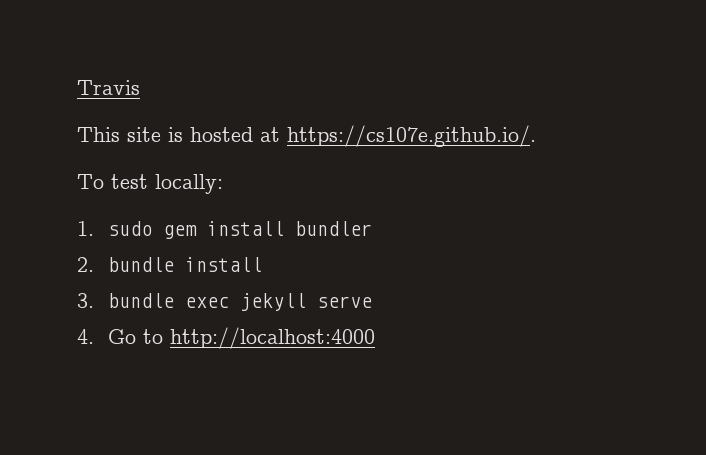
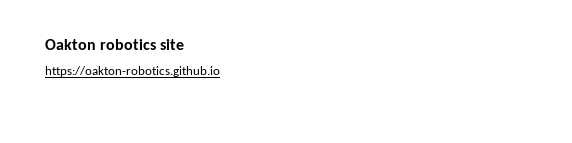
- Travis
- This site is hosted at https://cs107e.github.io/.
- To test locally:
- 1. sudo gem install bundler
- 2. bundle install
- 3. bundle exec jekyll serve
- 4. Go to http://localhost:4000
+ Oakton robotics site
+ https://oakton-robotics.github.io

